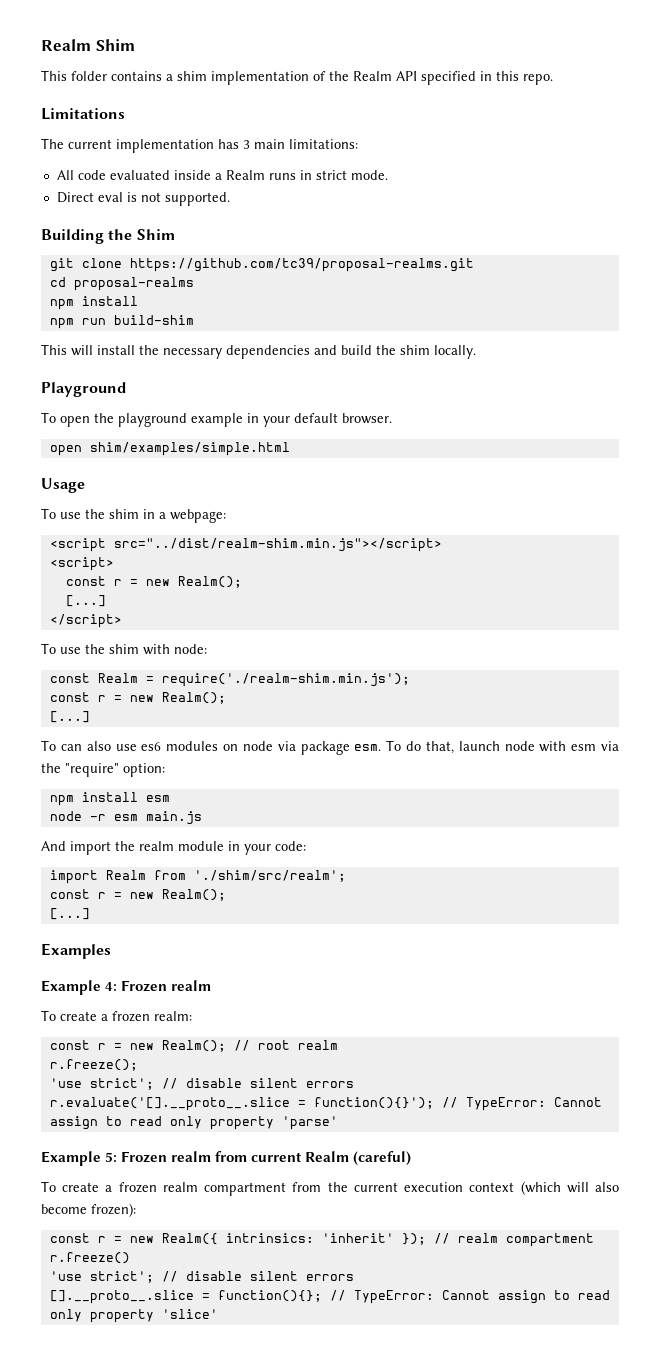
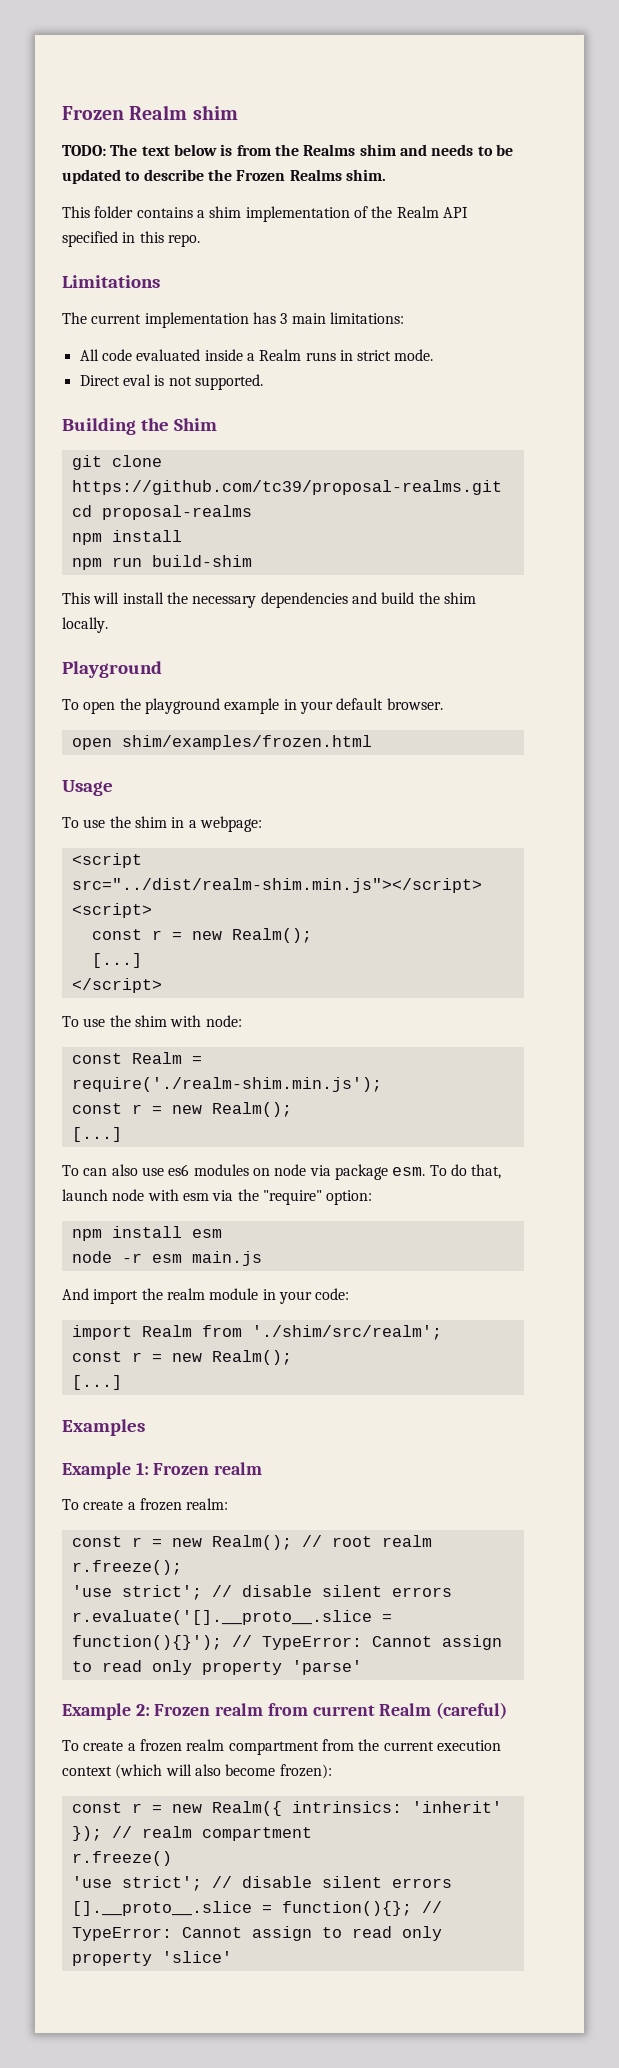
- Realm Shim
+ Frozen Realm shim
+ TODO: The text below is from the Realms shim and needs to be updated to describe the Frozen Realms shim.
- open shim/examples/simple.html
+ open shim/examples/frozen.html
- Example 4: Frozen realm
+ Example 1: Frozen realm
- Example 5: Frozen realm from current Realm (careful)
+ Example 2: Frozen realm from current Realm (careful)

